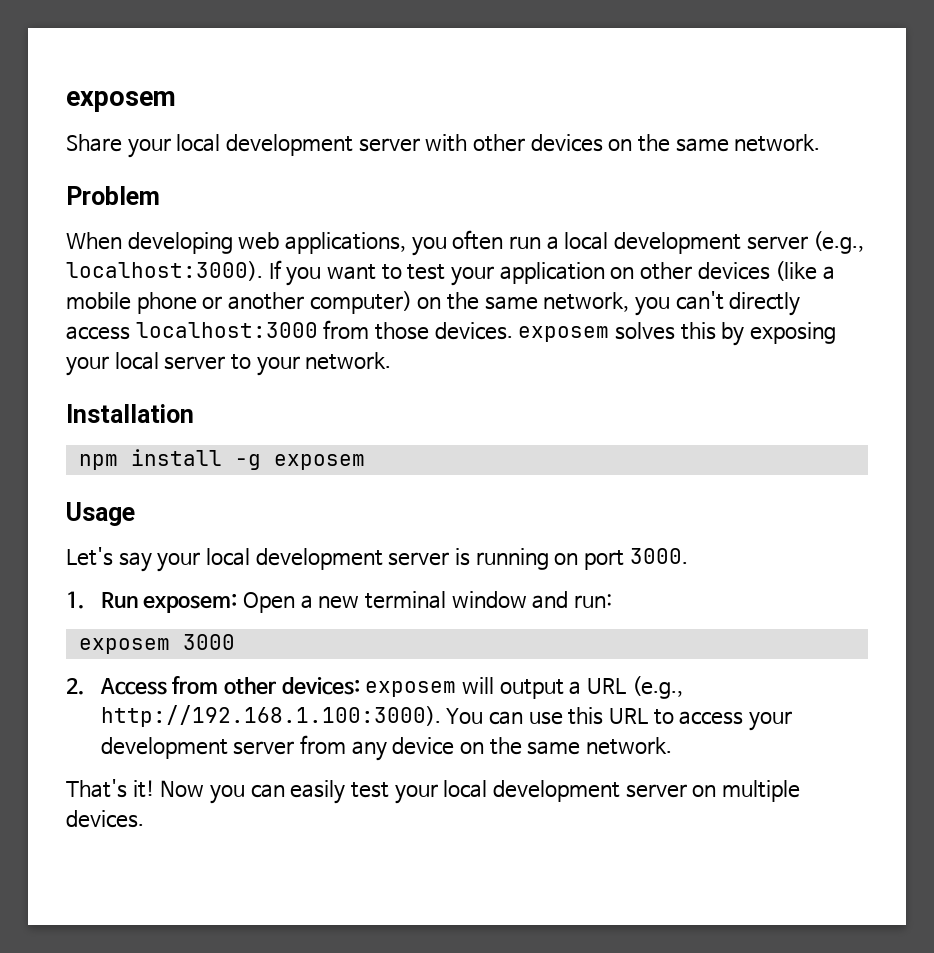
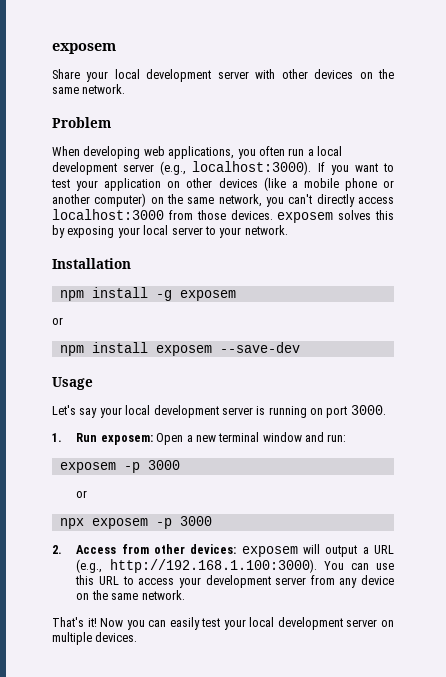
  npm install -g exposem
+ or
+ npm install exposem --save-dev
  1. Run exposem: Open a new terminal window and run:
- exposem 3000
+ exposem -p 3000
+ or
+ npx exposem -p 3000

